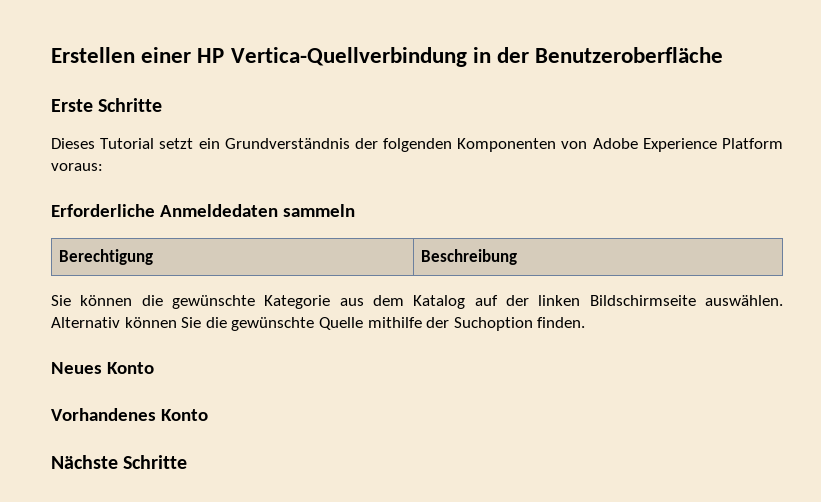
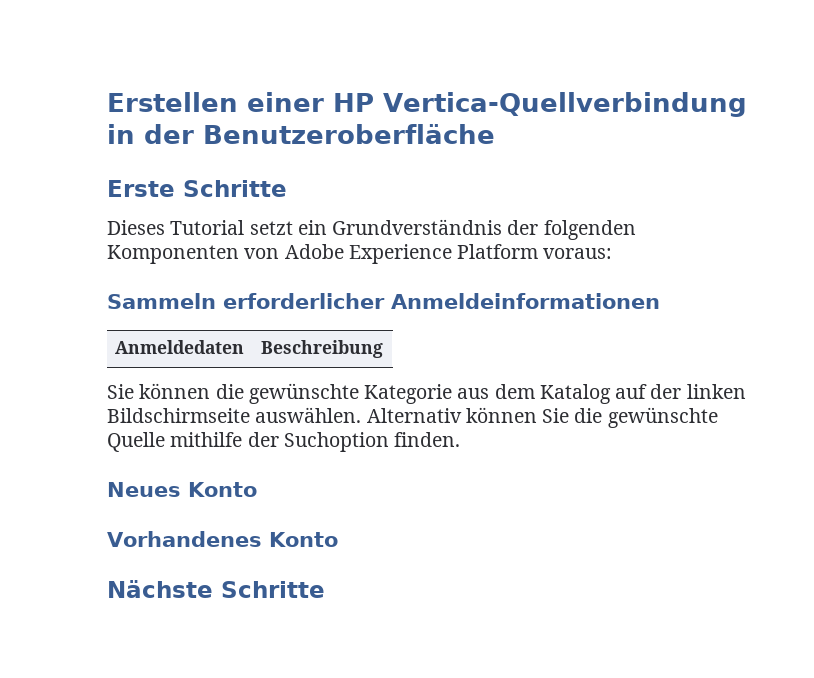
- Erforderliche Anmeldedaten sammeln
- Berechtigung | Beschreibung
+ Sammeln erforderlicher Anmeldeinformationen
+ Anmeldedaten | Beschreibung

